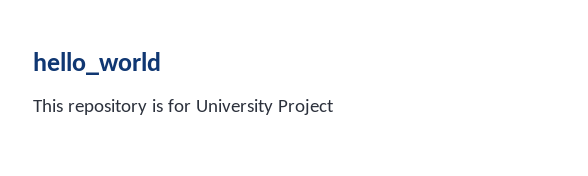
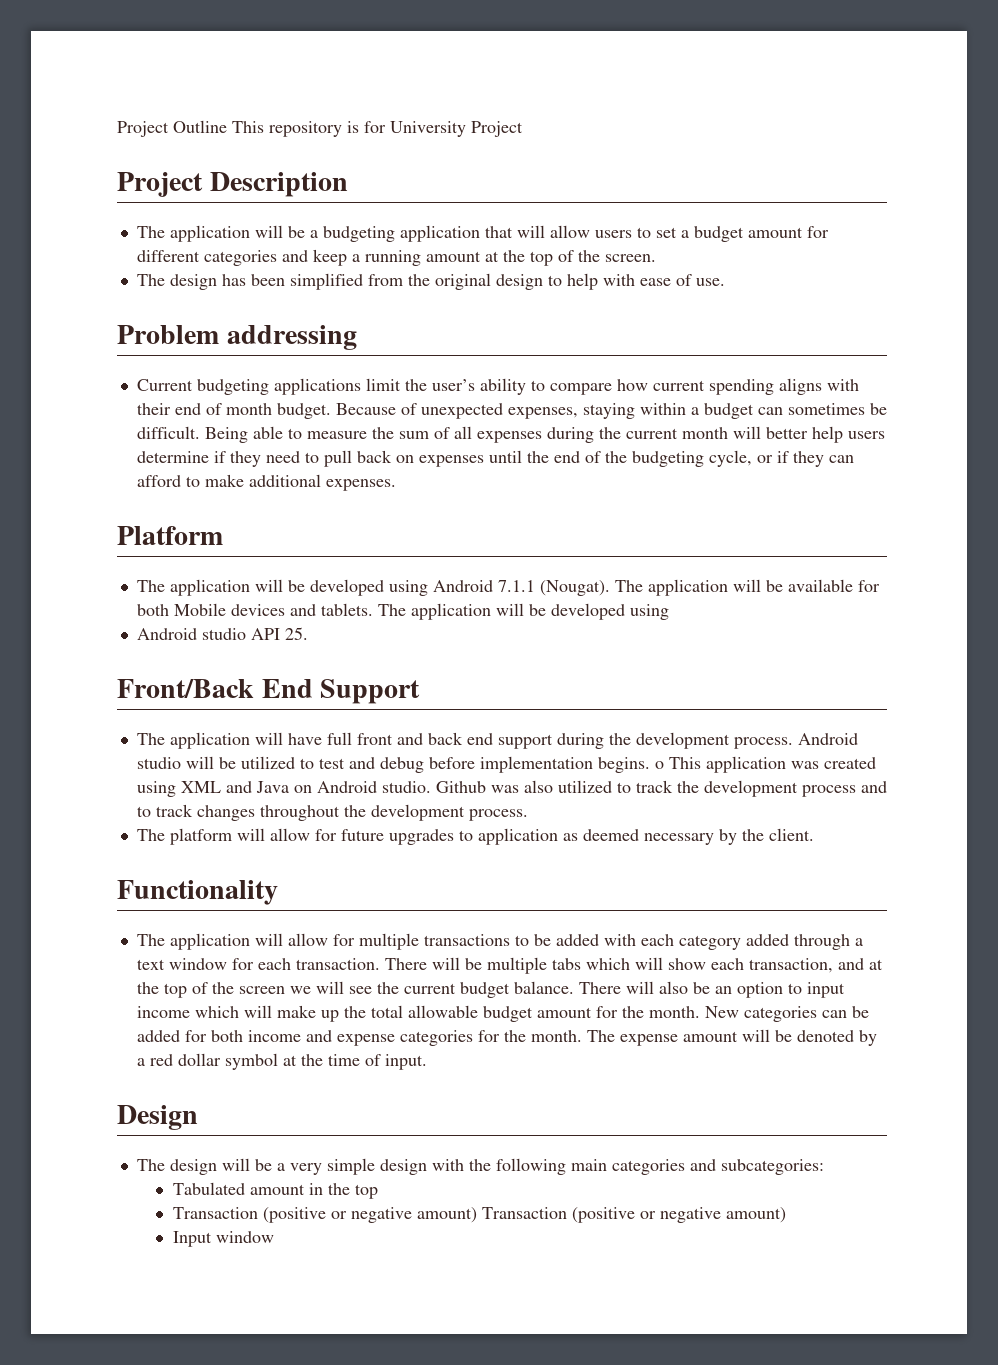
- hello_world
- This repository is for University Project
+ Project Outline This repository is for University Project
+ Project Description
+ The application will be a budgeting application that will allow users to set a budget amount for different categories and keep a running amount at the top of the screen.
+ The design has been simplified from the original design to help with ease of use.
+ Problem addressing
+ Current budgeting applications limit the user’s ability to compare how current spending aligns with their end of month budget. Because of unexpected expenses, staying within a budget can sometimes be difficult. Being able to measure the sum of all expenses during the current month will better help users determine if they need to pull back on expenses until the end of the budgeting cycle, or if they can afford to make additional expenses.
+ Platform
+ The application will be developed using Android 7.1.1 (Nougat). The application will be available for both Mobile devices and tablets. The application will be developed using
+ Android studio API 25.
+ Front/Back End Support
+ The application will have full front and back end support during the development process. Android studio will be utilized to test and debug before implementation begins. o This application was created using XML and Java on Android studio. Github was also utilized to track the development process and to track changes throughout the development process.
+ The platform will allow for future upgrades to application as deemed necessary by the client.
+ Functionality
+ The application will allow for multiple transactions to be added with each category added through a text window for each transaction. There will be multiple tabs which will show each transaction, and at the top of the screen we will see the current budget balance. There will also be an option to input income which will make up the total allowable budget amount for the month. New categories can be added for both income and expense categories for the month. The expense amount will be denoted by a red dollar symbol at the time of input.
+ Design
+ The design will be a very simple design with the following main categories and subcategories:
+ Tabulated amount in the top
+ Transaction (positive or negative amount) Transaction (positive or negative amount)
+ Input window

